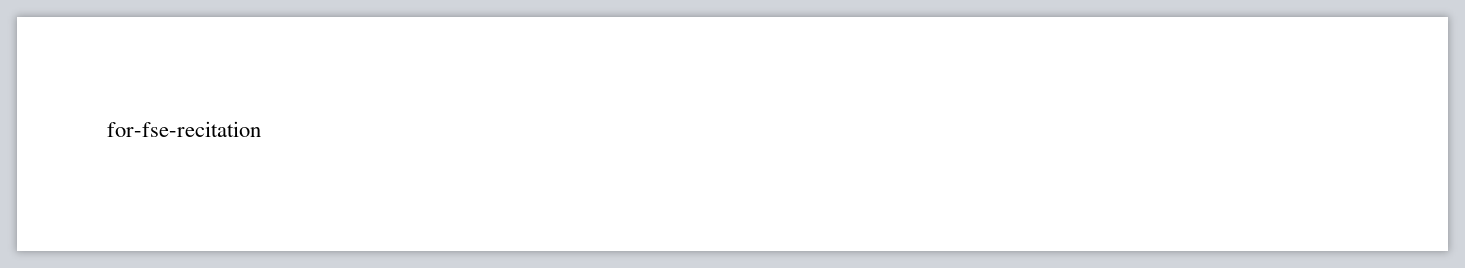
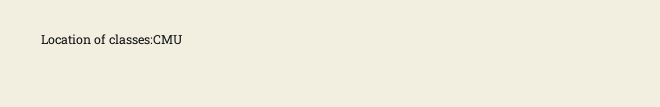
- for-fse-recitation
+ Location of classes:CMU

